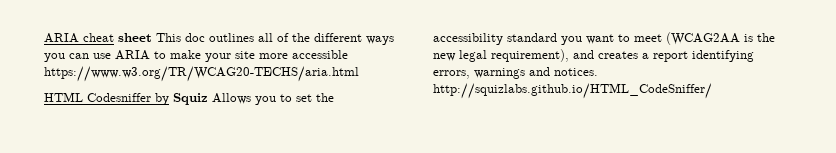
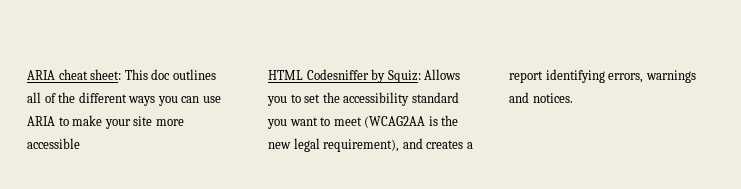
- ARIA cheat sheet This doc outlines all of the different ways you can use ARIA to make your site more accessible https://www.w3.org/TR/WCAG20-TECHS/aria.html
+ ARIA cheat sheet: This doc outlines all of the different ways you can use ARIA to make your site more accessible
- HTML Codesniffer by Squiz Allows you to set the accessibility standard you want to meet (WCAG2AA is the new legal requirement), and creates a report identifying errors, warnings and notices. http://squizlabs.github.io/HTML_CodeSniffer/
+ HTML Codesniffer by Squiz: Allows you to set the accessibility standard you want to meet (WCAG2AA is the new legal requirement), and creates a report identifying errors, warnings and notices.

